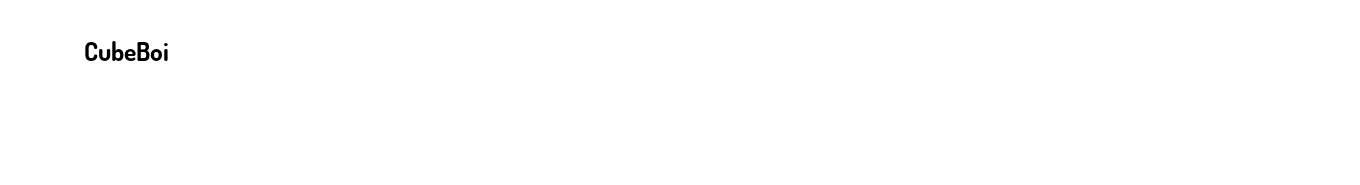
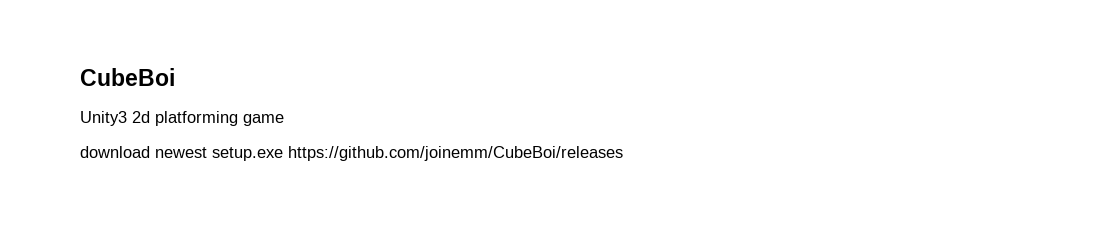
+ Unity3 2d platforming game
+ download newest setup.exe https://github.com/joinemm/CubeBoi/releases

